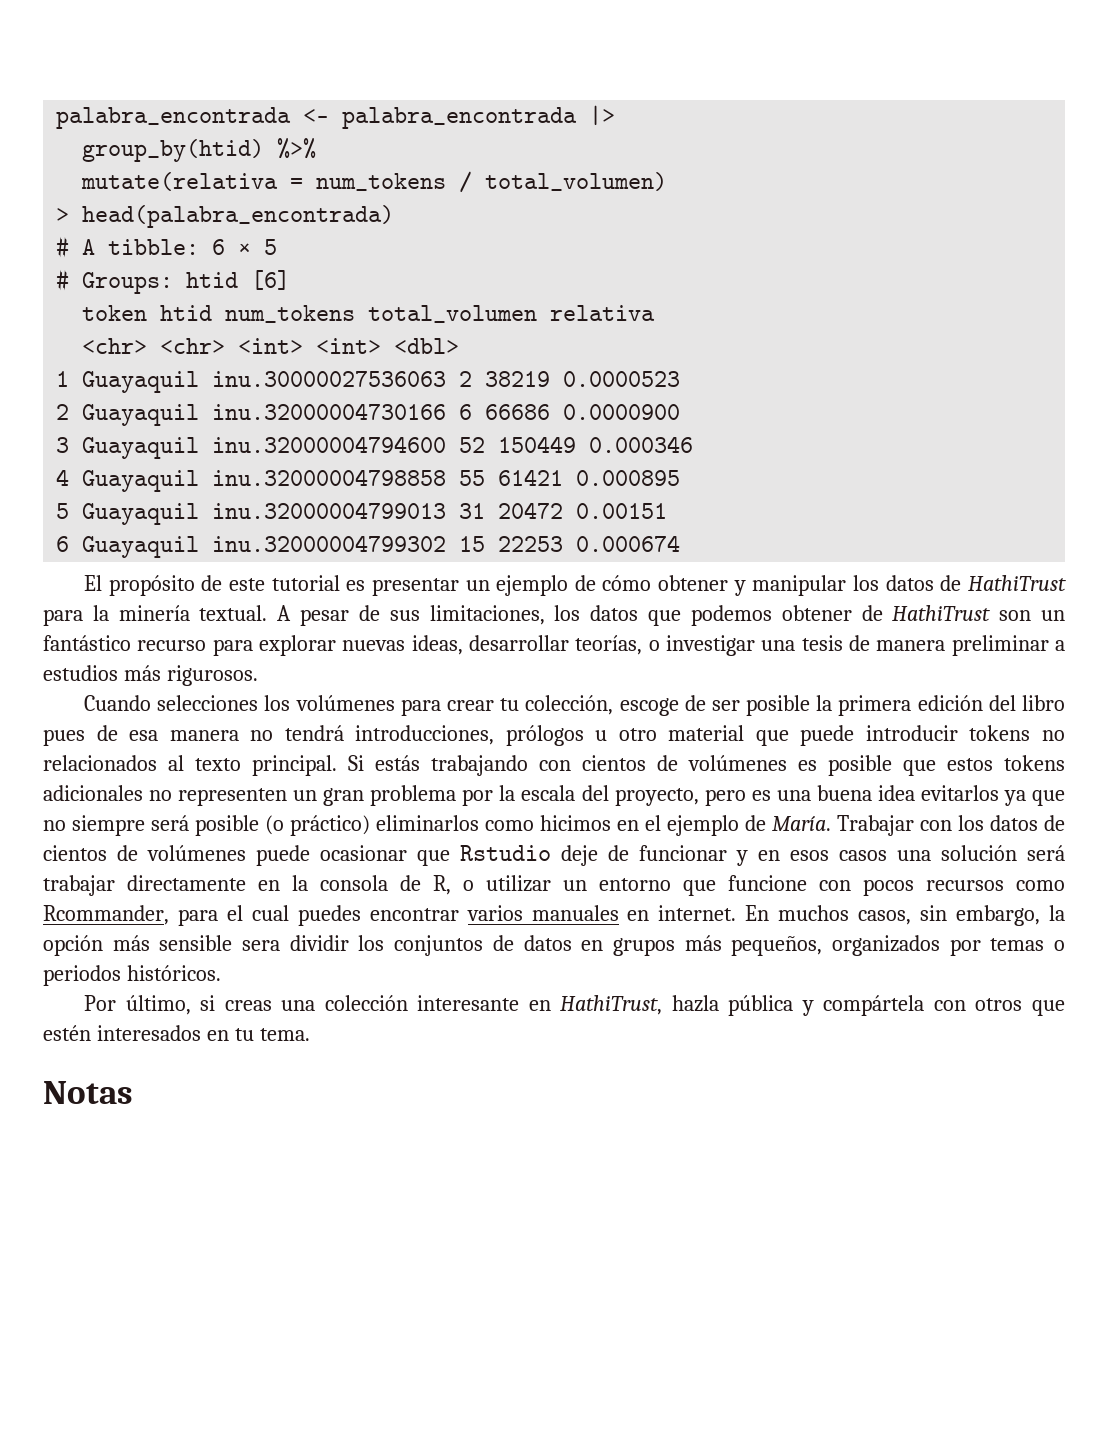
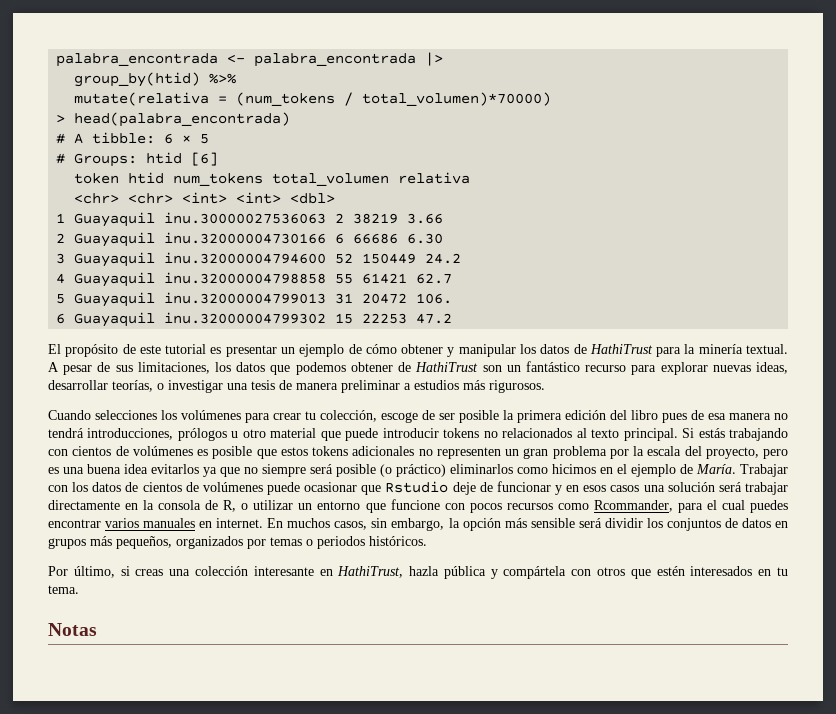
- mutate(relativa = num_tokens / total_volumen)
+ mutate(relativa = (num_tokens / total_volumen)*70000)
- 1 Guayaquil inu.30000027536063 2 38219 0.0000523
+ 1 Guayaquil inu.30000027536063 2 38219 3.66
- 2 Guayaquil inu.32000004730166 6 66686 0.0000900
+ 2 Guayaquil inu.32000004730166 6 66686 6.30
- 3 Guayaquil inu.32000004794600 52 150449 0.000346
+ 3 Guayaquil inu.32000004794600 52 150449 24.2
- 4 Guayaquil inu.32000004798858 55 61421 0.000895
+ 4 Guayaquil inu.32000004798858 55 61421 62.7
- 5 Guayaquil inu.32000004799013 31 20472 0.00151
+ 5 Guayaquil inu.32000004799013 31 20472 106.
- 6 Guayaquil inu.32000004799302 15 22253 0.000674
+ 6 Guayaquil inu.32000004799302 15 22253 47.2
- En muchos casos, sin embargo, la opción más sensible sera dividir los conjuntos de datos en grupos más pequeños, organizados por temas o periodos históricos.
+ En muchos casos, sin embargo, la opción más sensible será dividir los conjuntos de datos en grupos más pequeños, organizados por temas o periodos históricos.

